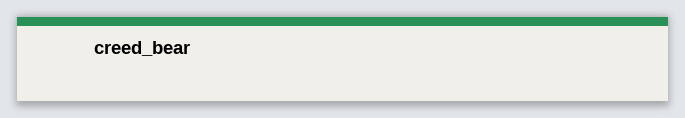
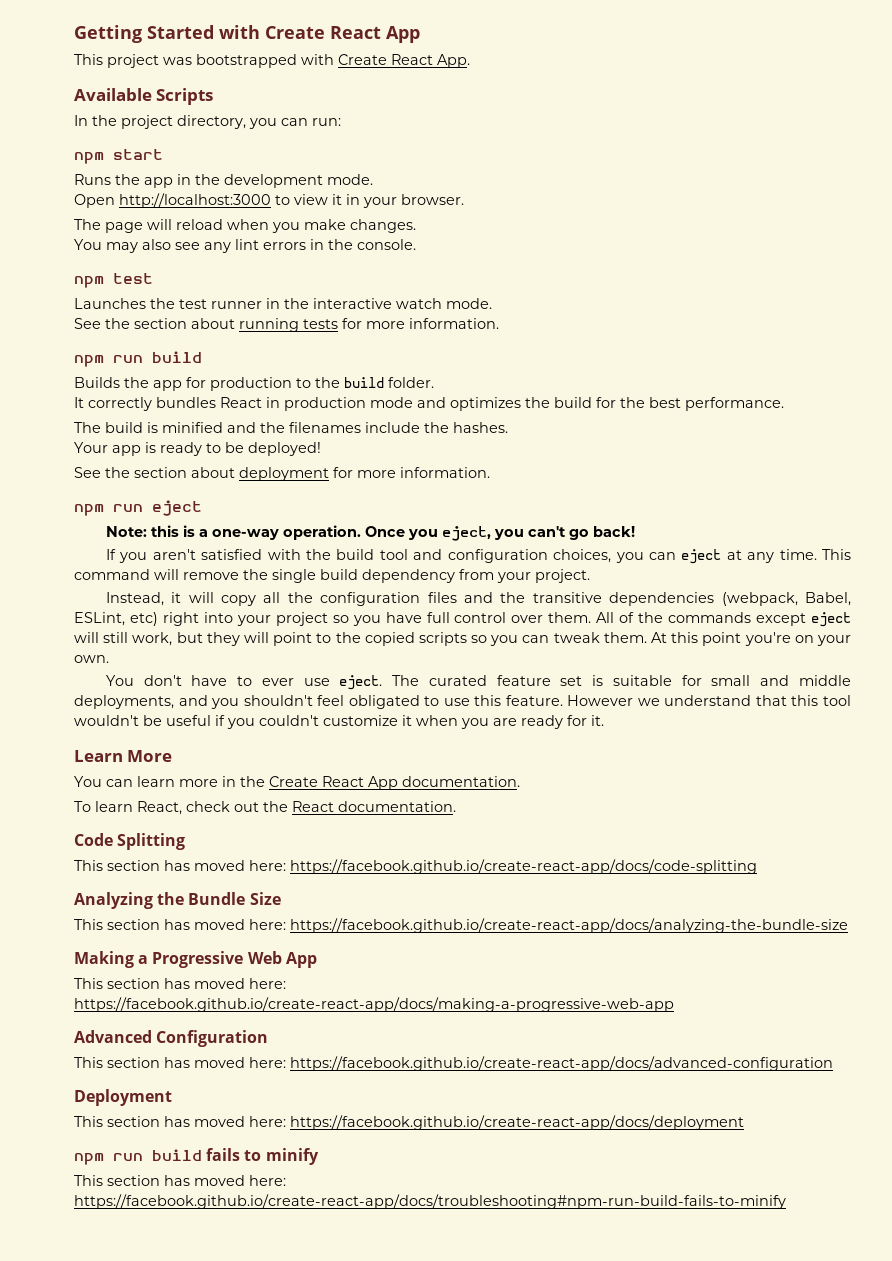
- creed_bear
+ Getting Started with Create React App
+ This project was bootstrapped with Create React App.
+ Available Scripts
+ In the project directory, you can run:
+ npm start
+ Runs the app in the development mode.
+ Open http://localhost:3000 to view it in your browser.
+ The page will reload when you make changes.
+ You may also see any lint errors in the console.
+ npm test
+ Launches the test runner in the interactive watch mode.
+ See the section about running tests for more information.
+ npm run build
+ Builds the app for production to the build folder.
+ It correctly bundles React in production mode and optimizes the build for the best performance.
+ The build is minified and the filenames include the hashes.
+ Your app is ready to be deployed!
+ See the section about deployment for more information.
+ npm run eject
+ Note: this is a one-way operation. Once you eject, you can't go back!
+ If you aren't satisfied with the build tool and configuration choices, you can eject at any time. This command will remove the single build dependency from your project.
+ Instead, it will copy all the configuration files and the transitive dependencies (webpack, Babel, ESLint, etc) right into your project so you have full control over them. All of the commands except eject will still work, but they will point to the copied scripts so you can tweak them. At this point you're on your own.
+ You don't have to ever use eject. The curated feature set is suitable for small and middle deployments, and you shouldn't feel obligated to use this feature. However we understand that this tool wouldn't be useful if you couldn't customize it when you are ready for it.
+ Learn More
+ You can learn more in the Create React App documentation.
+ To learn React, check out the React documentation.
+ Code Splitting
+ This section has moved here: https://facebook.github.io/create-react-app/docs/code-splitting
+ Analyzing the Bundle Size
+ This section has moved here: https://facebook.github.io/create-react-app/docs/analyzing-the-bundle-size
+ Making a Progressive Web App
+ This section has moved here: https://facebook.github.io/create-react-app/docs/making-a-progressive-web-app
+ Advanced Configuration
+ This section has moved here: https://facebook.github.io/create-react-app/docs/advanced-configuration
+ Deployment
+ This section has moved here: https://facebook.github.io/create-react-app/docs/deployment
+ npm run build fails to minify
+ This section has moved here: https://facebook.github.io/create-react-app/docs/troubleshooting#npm-run-build-fails-to-minify

